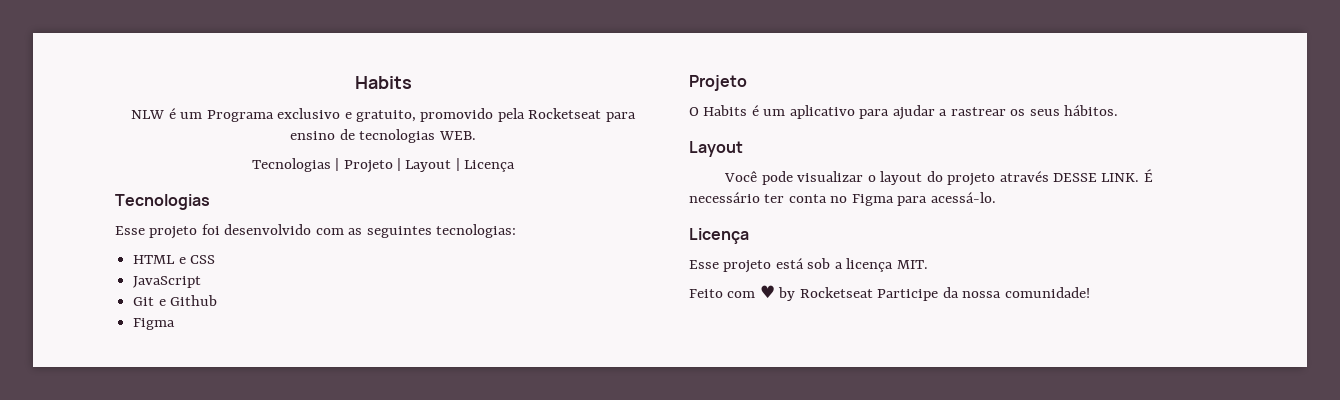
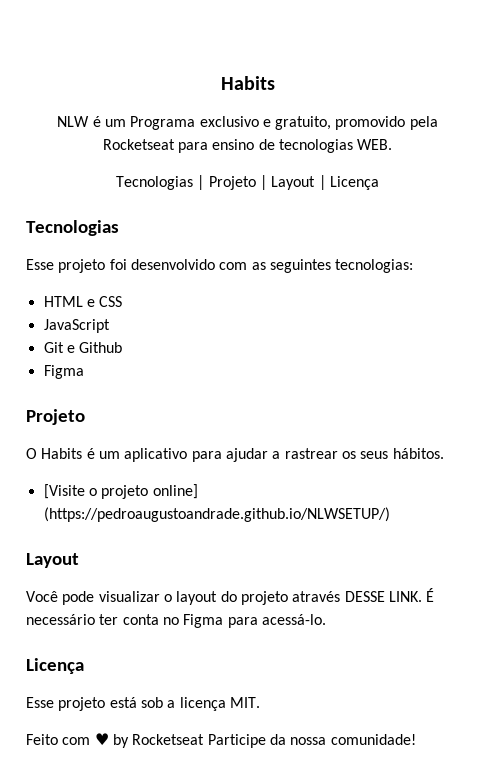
+ [Visite o projeto online] (https://pedroaugustoandrade.github.io/NLWSETUP/)

